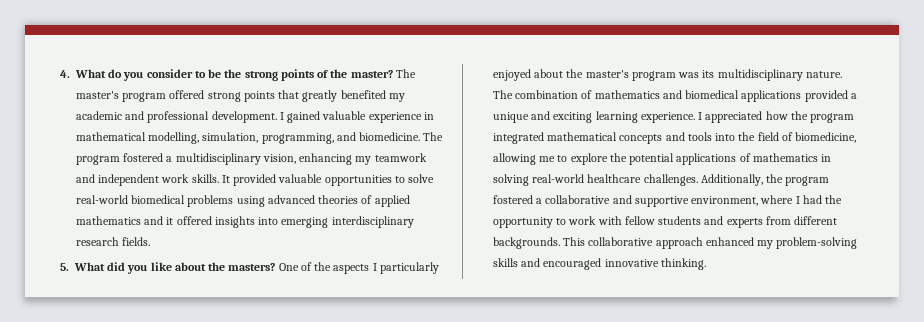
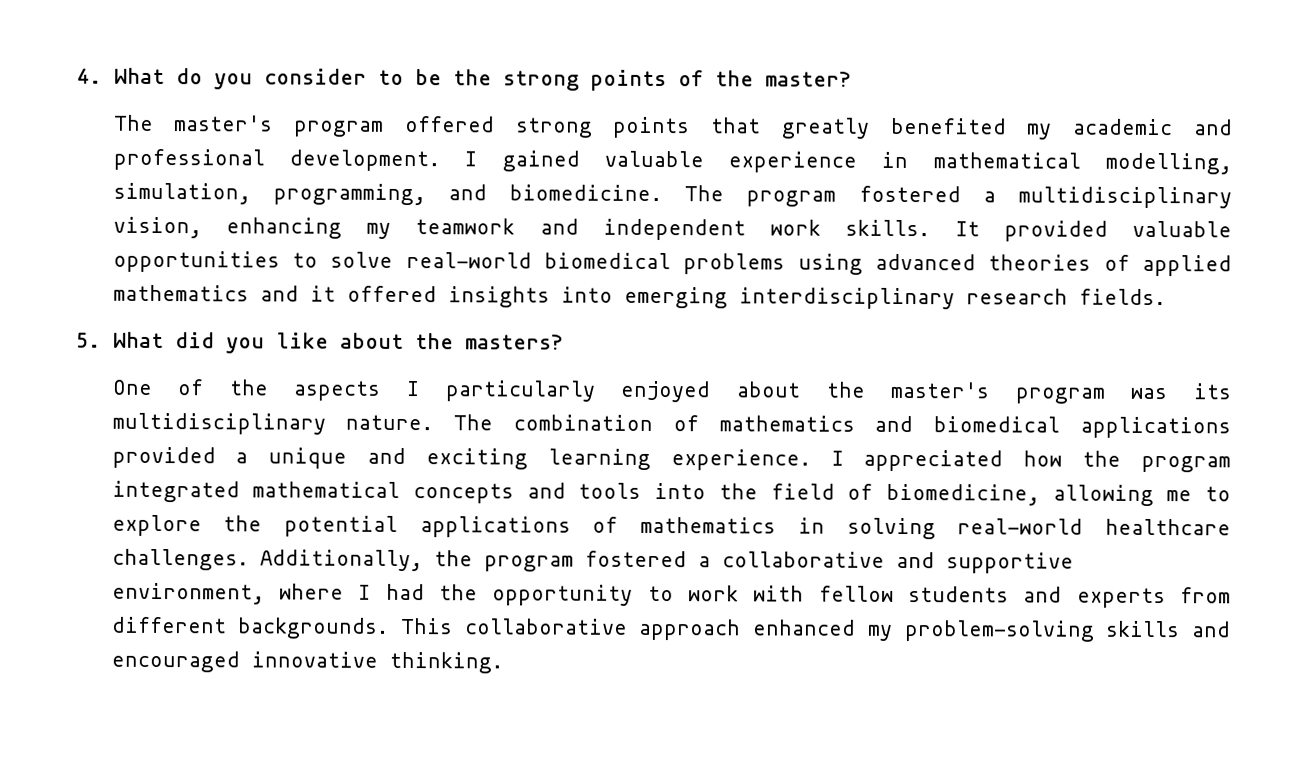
- 4. What do you consider to be the strong points of the master? The master's program offered strong points that greatly benefited my academic and professional development.
+ 4. What do you consider to be the strong points of the master?
+ The master's program offered strong points that greatly benefited my academic and professional development.
- 5. What did you like about the masters? One of the aspects I particularly enjoyed about the master's program was its multidisciplinary nature.
+ 5. What did you like about the masters?
+ One of the aspects I particularly enjoyed about the master's program was its multidisciplinary nature.

